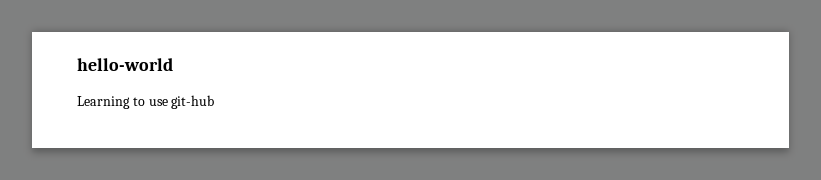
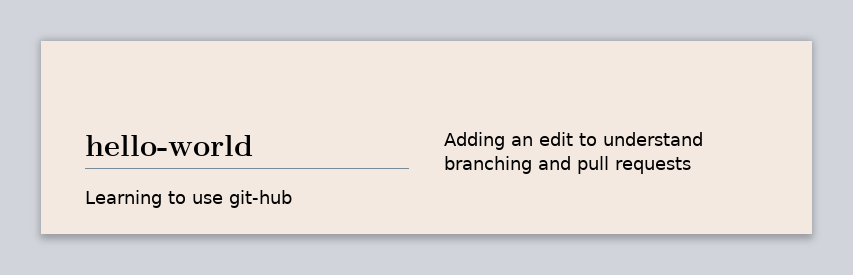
+ Adding an edit to understand branching and pull requests

